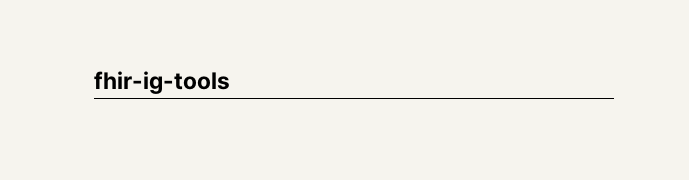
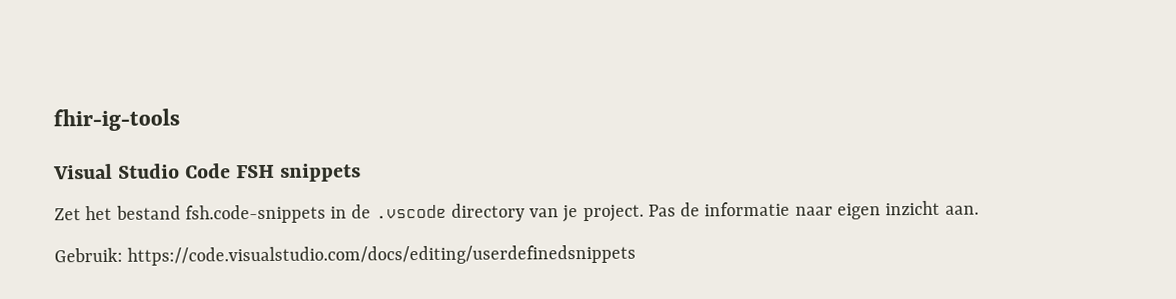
+ Visual Studio Code FSH snippets
+ Zet het bestand fsh.code-snippets in de .vscode directory van je project. Pas de informatie naar eigen inzicht aan.
+ Gebruik: https://code.visualstudio.com/docs/editing/userdefinedsnippets

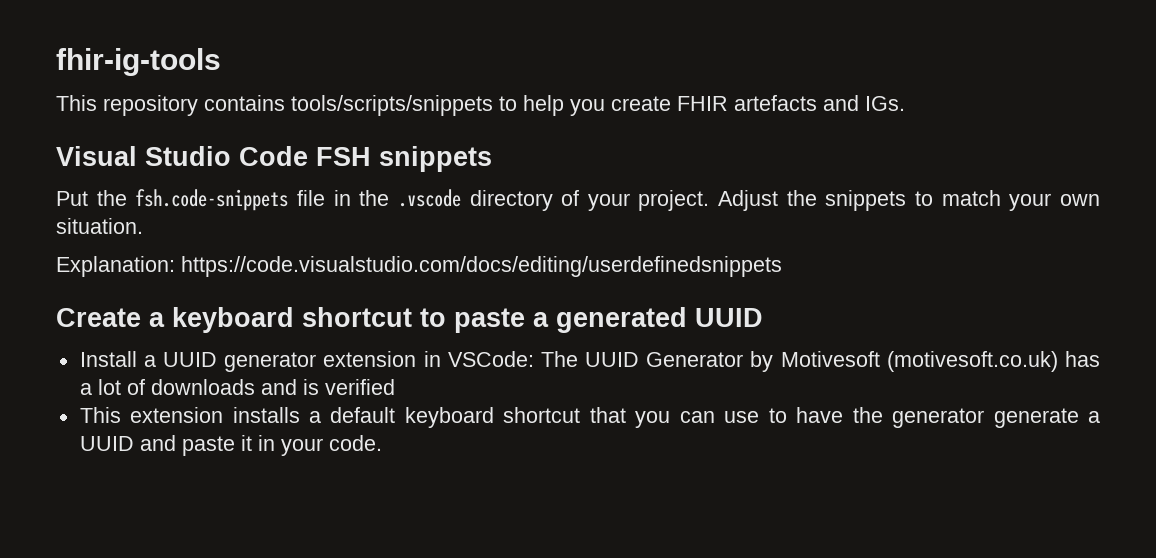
+ This repository contains tools/scripts/snippets to help you create FHIR artefacts and IGs.
- Zet het bestand fsh.code-snippets in de .vscode directory van je project. Pas de informatie naar eigen inzicht aan.
- Gebruik: https://code.visualstudio.com/docs/editing/userdefinedsnippets
+ Put the fsh.code-snippets file in the .vscode directory of your project. Adjust the snippets to match your own situation.
+ Explanation: https://code.visualstudio.com/docs/editing/userdefinedsnippets
+ Create a keyboard shortcut to paste a generated UUID
+ Install a UUID generator extension in VSCode: The UUID Generator by Motivesoft (motivesoft.co.uk) has a lot of downloads and is verified
+ This extension installs a default keyboard shortcut that you can use to have the generator generate a UUID and paste it in your code.

